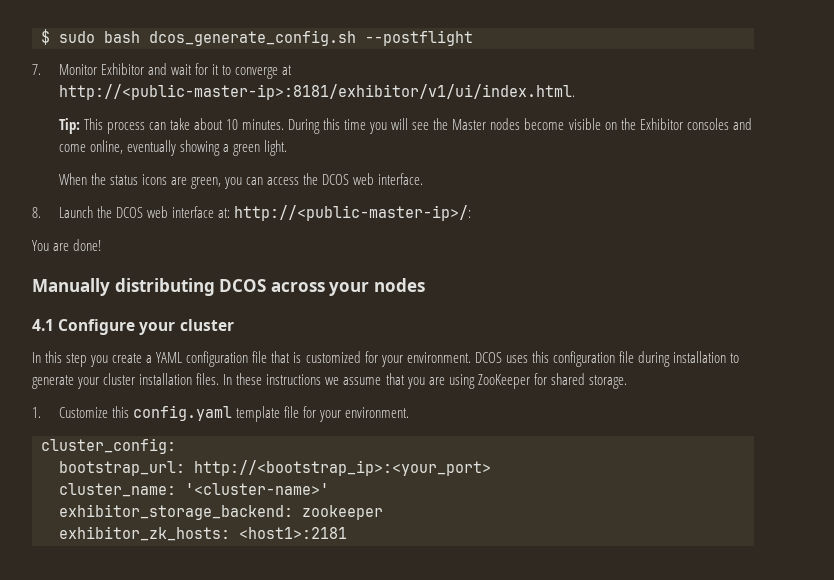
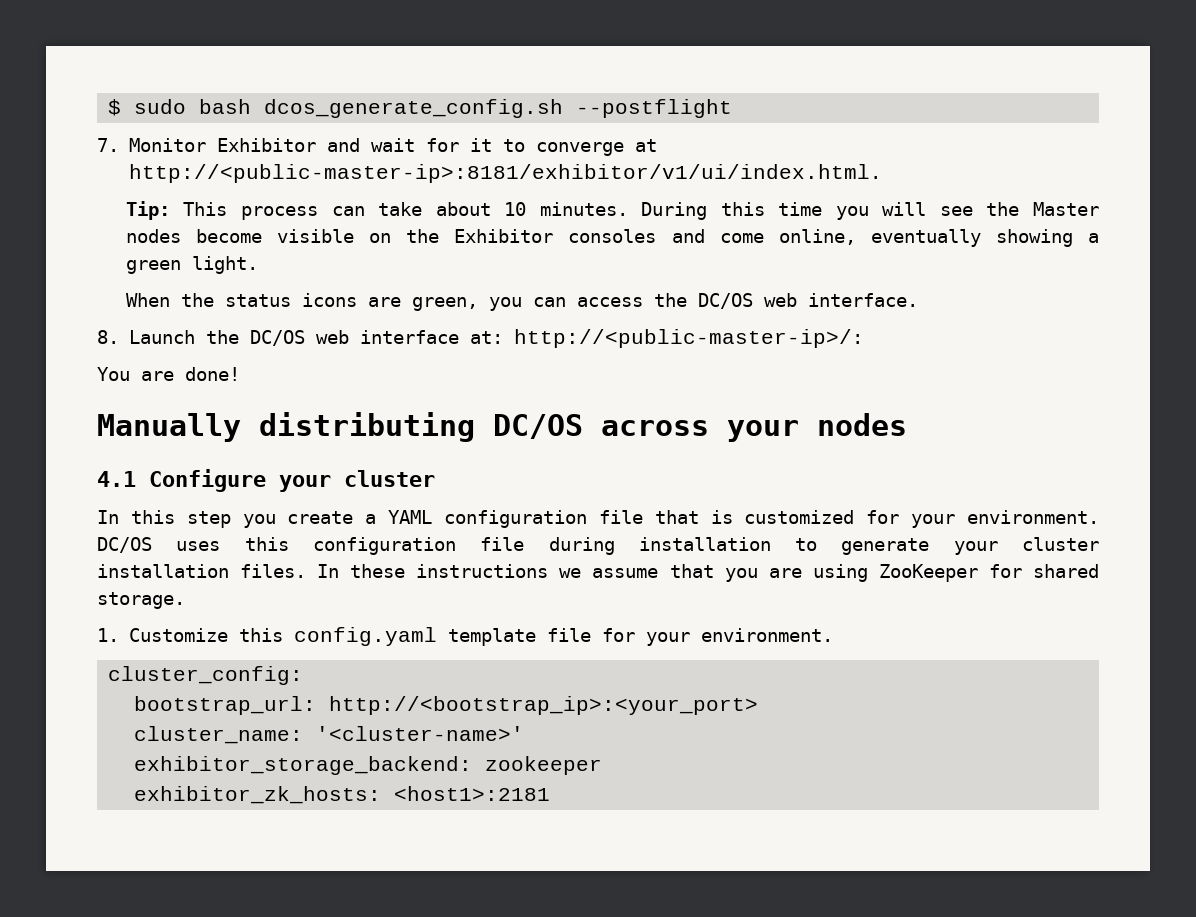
- When the status icons are green, you can access the DCOS web interface.
+ When the status icons are green, you can access the DC/OS web interface.
- 8. Launch the DCOS web interface at: http://<public-master-ip>/:
+ 8. Launch the DC/OS web interface at: http://<public-master-ip>/:
- Manually distributing DCOS across your nodes
+ Manually distributing DC/OS across your nodes
- DCOS uses this configuration file during installation to generate your cluster installation files.
+ DC/OS uses this configuration file during installation to generate your cluster installation files.

